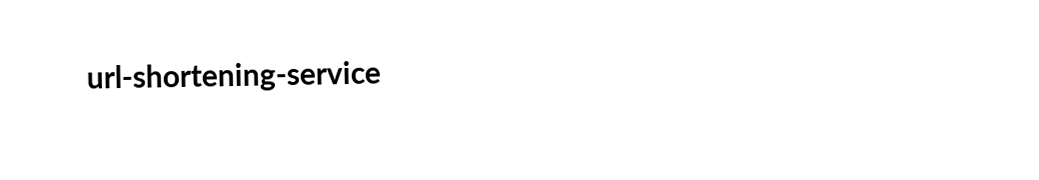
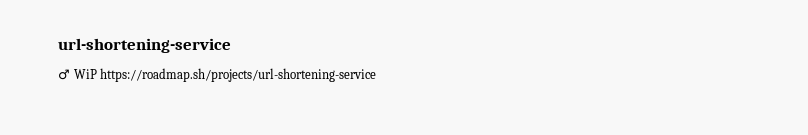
+ ♂ WiP https://roadmap.sh/projects/url-shortening-service

